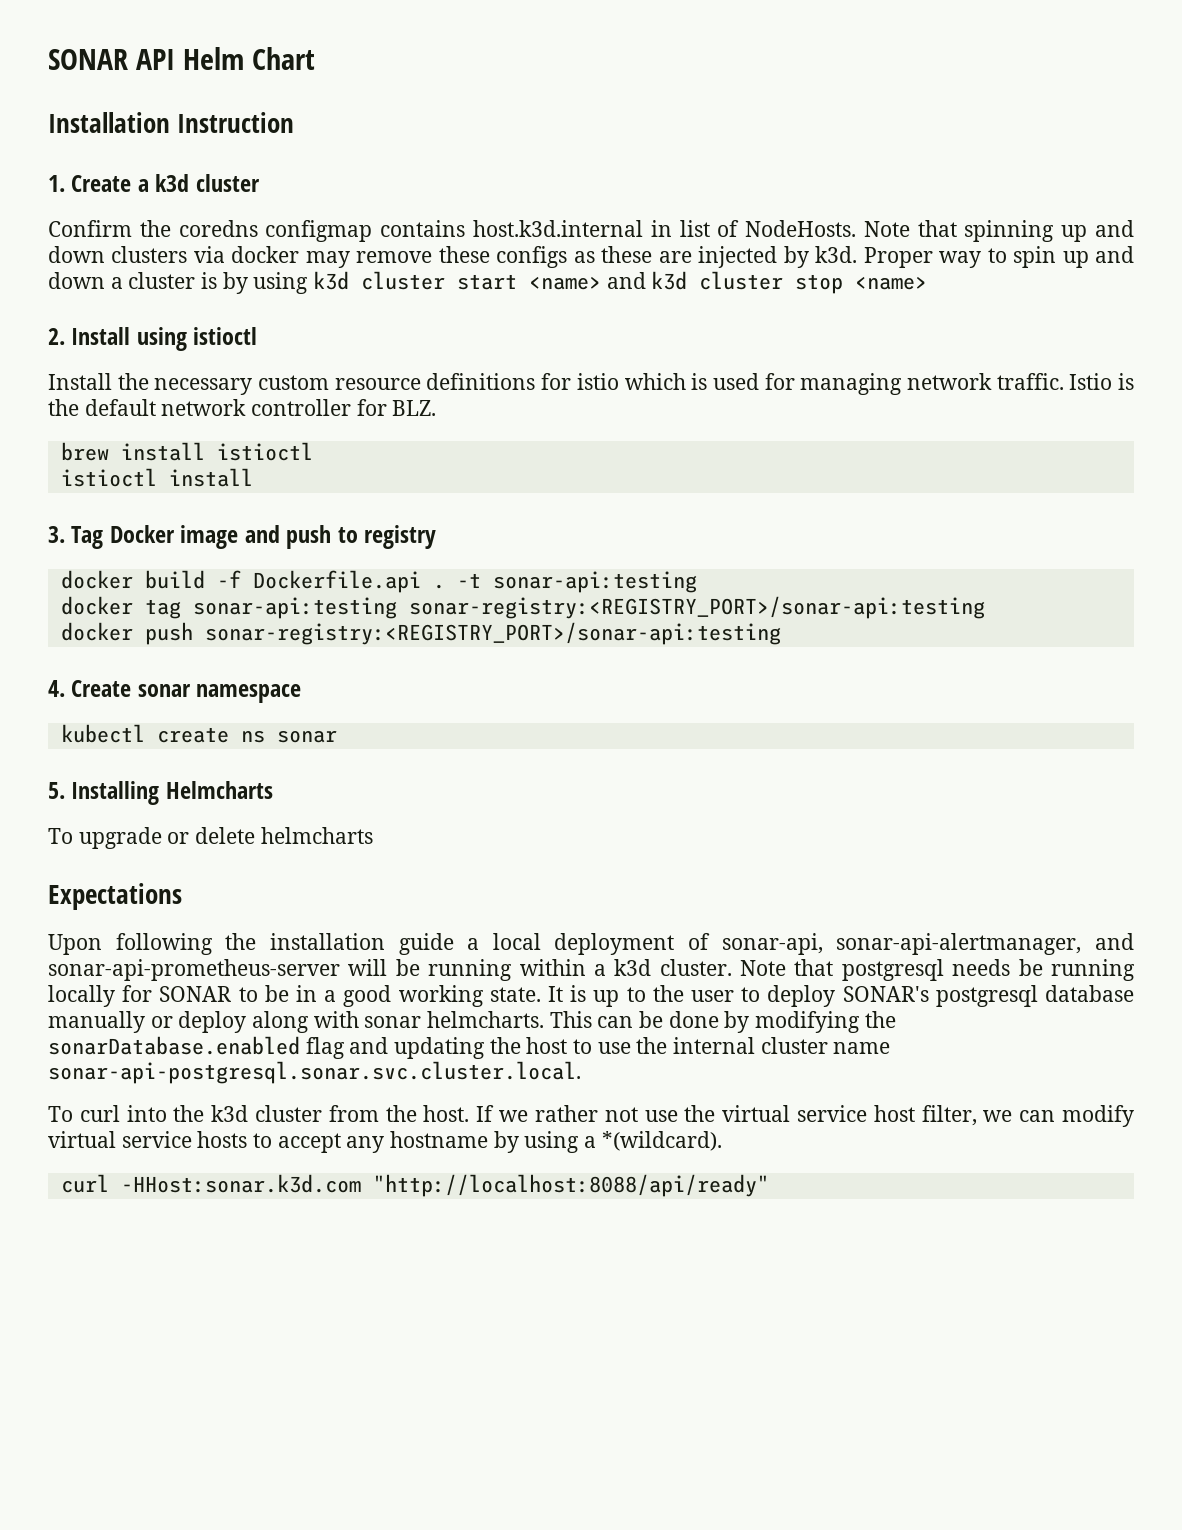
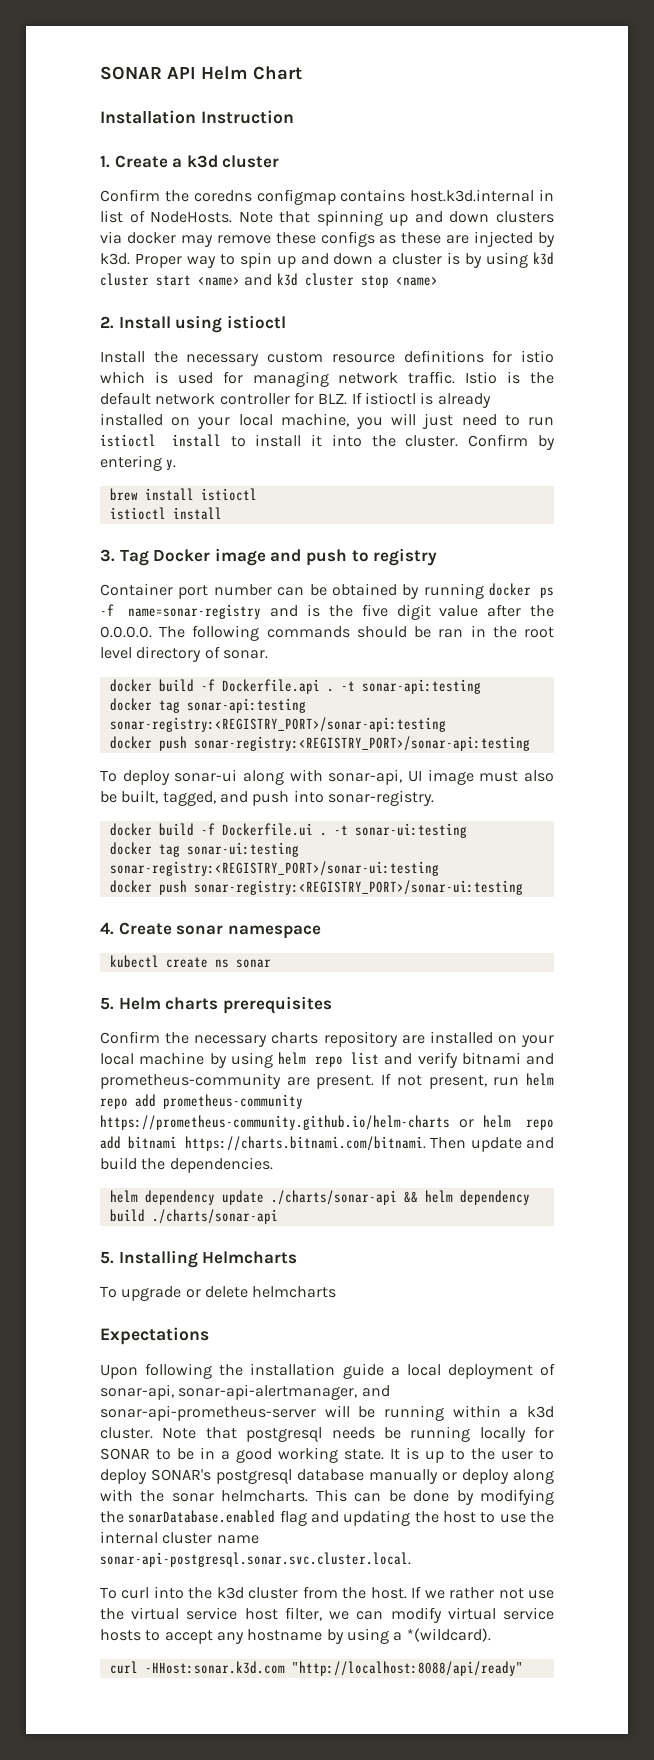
- Istio is the default network controller for BLZ.
+ Istio is the default network controller for BLZ. If istioctl is already installed on your local machine, you will just need to run istioctl install to install it into the cluster. Confirm by entering y.
+ Container port number can be obtained by running docker ps -f name=sonar-registry and is the five digit value after the 0.0.0.0. The following commands should be ran in the root level directory of sonar.
+ To deploy sonar-ui along with sonar-api, UI image must also be built, tagged, and push into sonar-registry.
+ docker build -f Dockerfile.ui . -t sonar-ui:testing
+ docker tag sonar-ui:testing sonar-registry:<REGISTRY_PORT>/sonar-ui:testing
+ docker push sonar-registry:<REGISTRY_PORT>/sonar-ui:testing
+ 5. Helm charts prerequisites
+ Confirm the necessary charts repository are installed on your local machine by using helm repo list and verify bitnami and prometheus-community are present. If not present, run helm repo add prometheus-community https://prometheus-community.github.io/helm-charts or helm repo add bitnami https://charts.bitnami.com/bitnami. Then update and build the dependencies.
+ helm dependency update ./charts/sonar-api && helm dependency build ./charts/sonar-api
- It is up to the user to deploy SONAR's postgresql database manually or deploy along with sonar helmcharts.
+ It is up to the user to deploy SONAR's postgresql database manually or deploy along with the sonar helmcharts.

